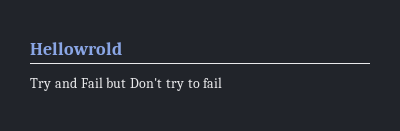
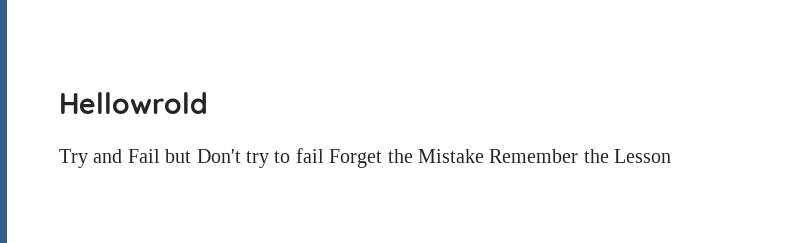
- Try and Fail but Don't try to fail
+ Try and Fail but Don't try to fail Forget the Mistake Remember the Lesson

